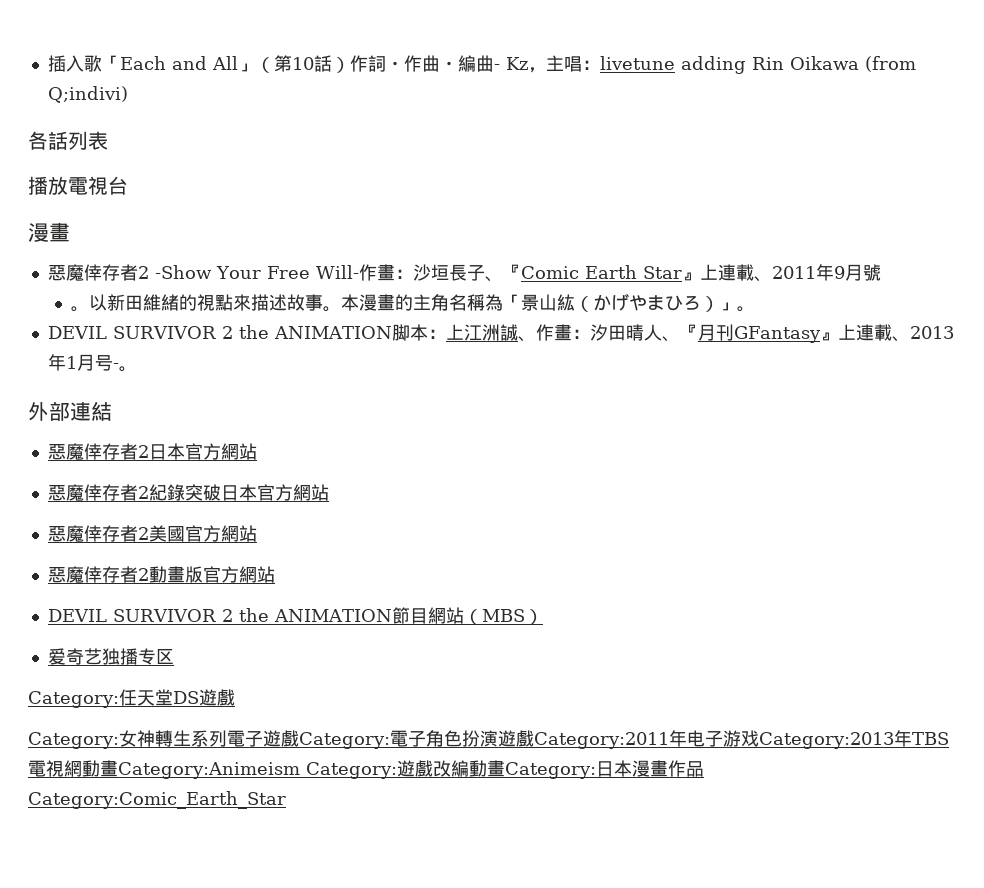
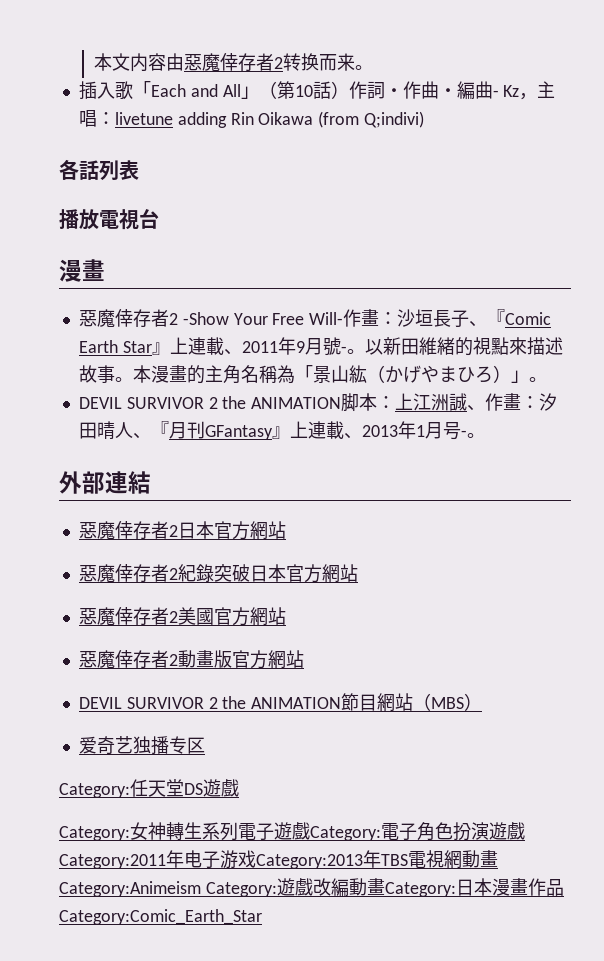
+ 本文内容由惡魔倖存者2转换而来。
- 惡魔倖存者2 -Show Your Free Will-作畫：沙垣長子、『Comic Earth Star』上連載、2011年9月號
- 。
+ 惡魔倖存者2 -Show Your Free Will-作畫：沙垣長子、『Comic Earth Star』上連載、2011年9月號-。

